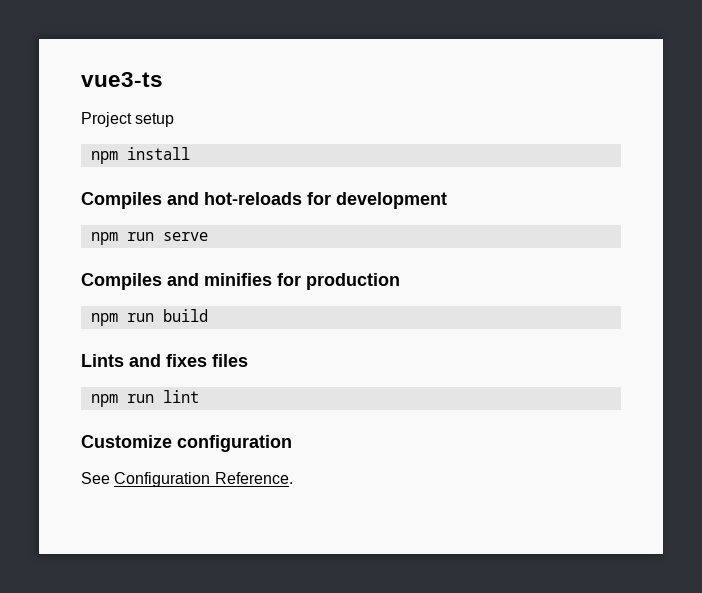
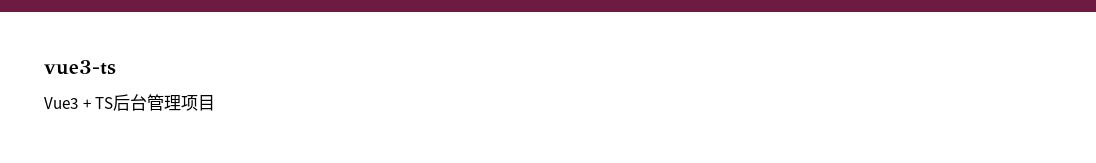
- Project setup
- npm install
- Compiles and hot-reloads for development
- npm run serve
- Compiles and minifies for production
- npm run build
- Lints and fixes files
- npm run lint
- Customize configuration
- See Configuration Reference.
+ Vue3 + TS后台管理项目

